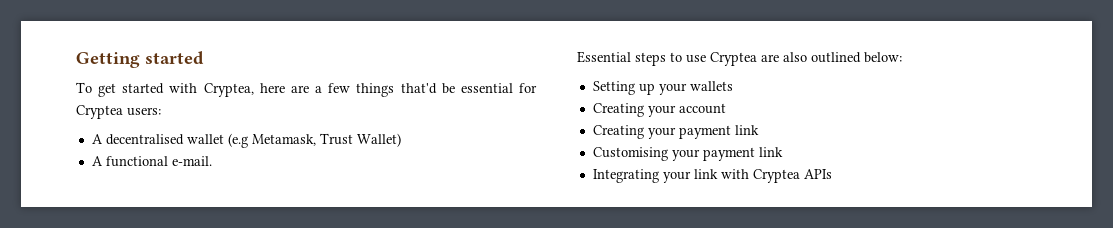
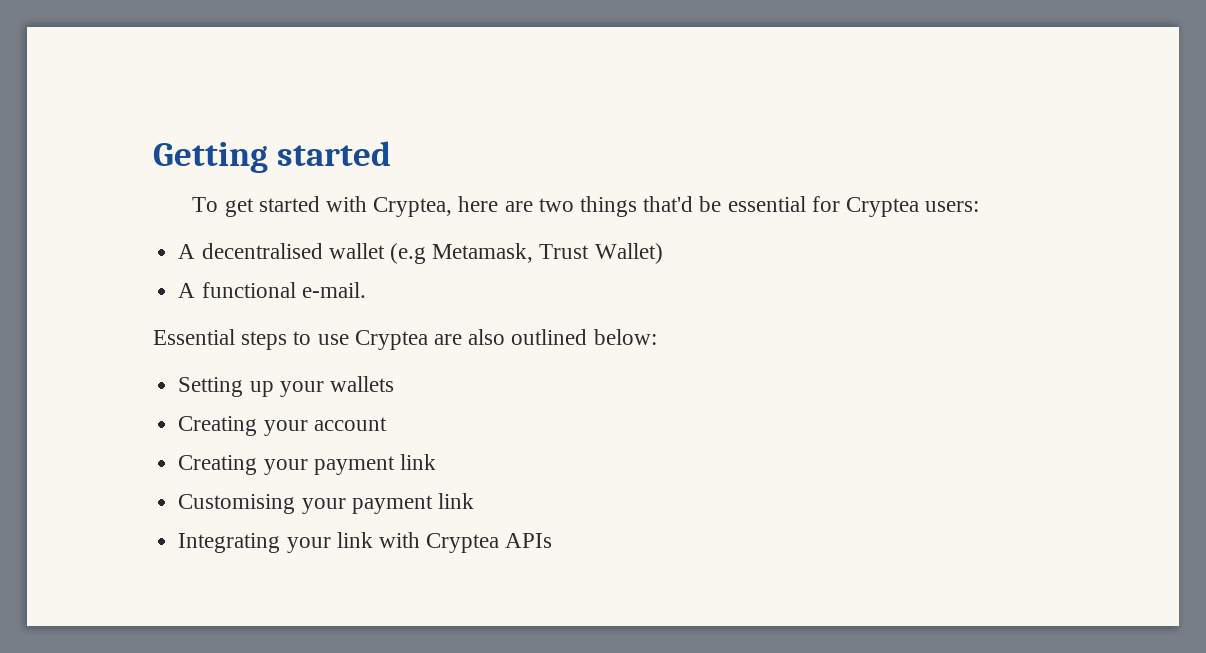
- To get started with Cryptea, here are a few things that'd be essential for Cryptea users:
+ To get started with Cryptea, here are two things that'd be essential for Cryptea users:

